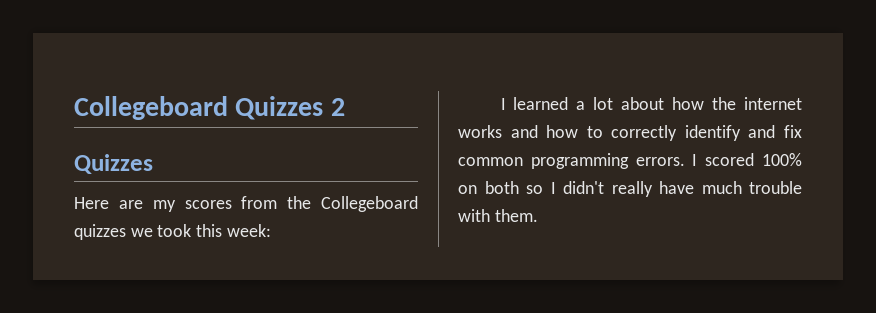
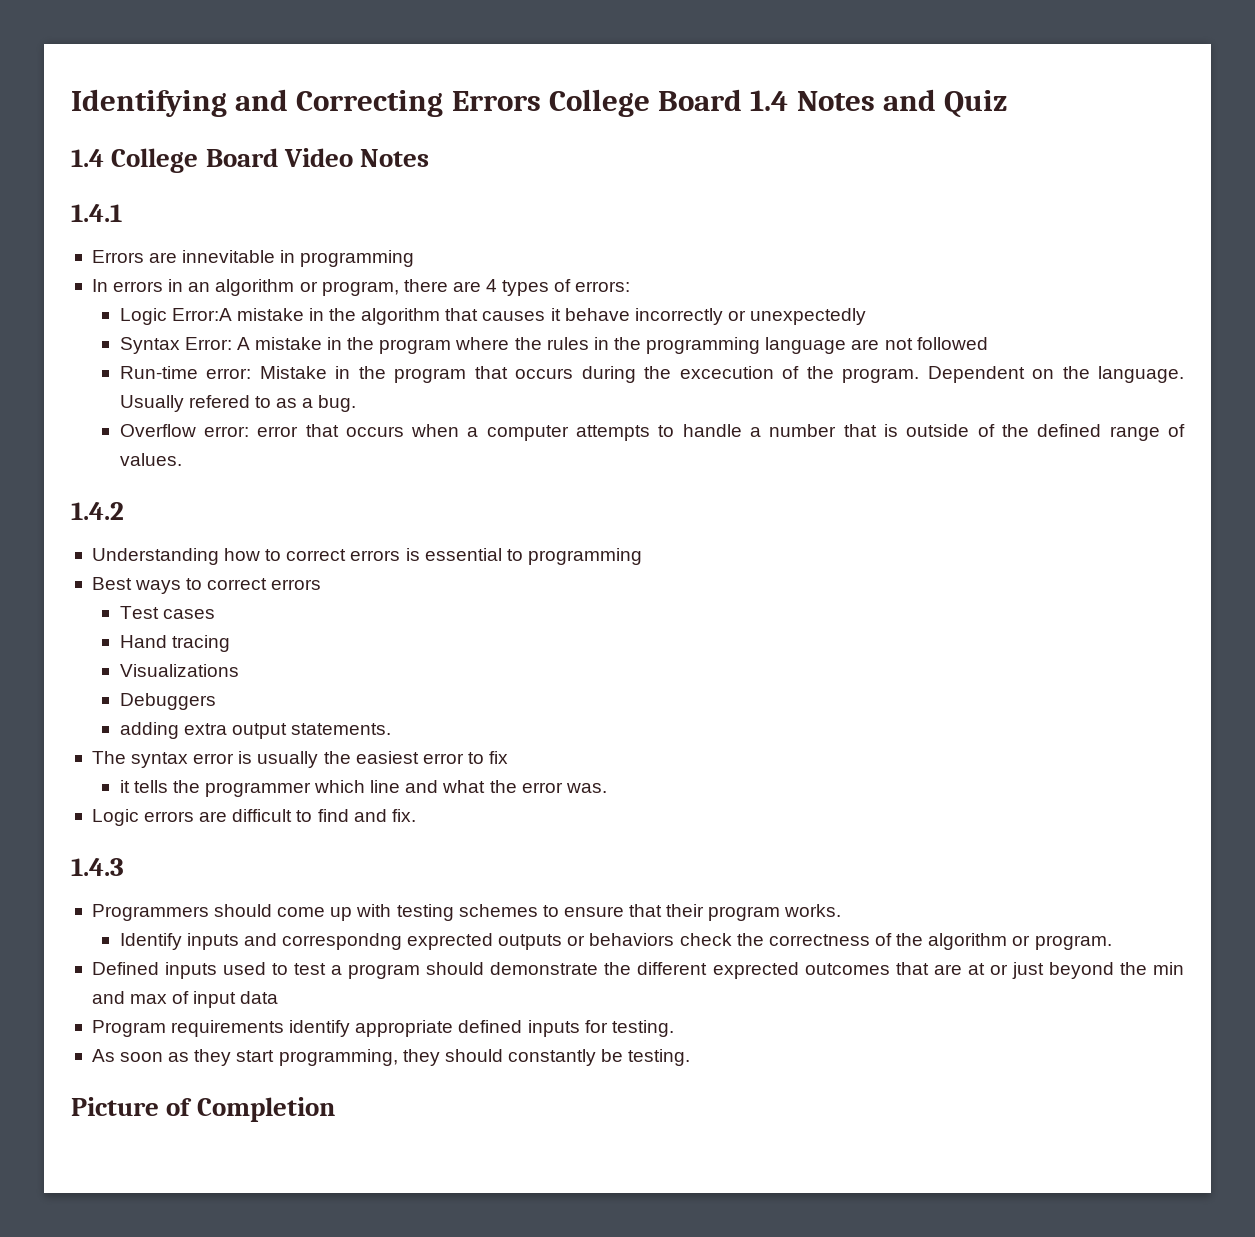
- Collegeboard Quizzes 2
- Quizzes
- Here are my scores from the Collegeboard quizzes we took this week:
- I learned a lot about how the internet works and how to correctly identify and fix common programming errors. I scored 100% on both so I didn't really have much trouble with them.
+ Identifying and Correcting Errors College Board 1.4 Notes and Quiz
+ 1.4 College Board Video Notes
+ 1.4.1
+ Errors are innevitable in programming
+ In errors in an algorithm or program, there are 4 types of errors:
+ Logic Error:A mistake in the algorithm that causes it behave incorrectly or unexpectedly
+ Syntax Error: A mistake in the program where the rules in the programming language are not followed
+ Run-time error: Mistake in the program that occurs during the excecution of the program. Dependent on the language. Usually refered to as a bug.
+ Overflow error: error that occurs when a computer attempts to handle a number that is outside of the defined range of values.
+ 1.4.2
+ Understanding how to correct errors is essential to programming
+ Best ways to correct errors
+ Test cases
+ Hand tracing
+ Visualizations
+ Debuggers
+ adding extra output statements.
+ The syntax error is usually the easiest error to fix
+ it tells the programmer which line and what the error was.
+ Logic errors are difficult to find and fix.
+ 1.4.3
+ Programmers should come up with testing schemes to ensure that their program works.
+ Identify inputs and correspondng exprected outputs or behaviors check the correctness of the algorithm or program.
+ Defined inputs used to test a program should demonstrate the different exprected outcomes that are at or just beyond the min and max of input data
+ Program requirements identify appropriate defined inputs for testing.
+ As soon as they start programming, they should constantly be testing.
+ Picture of Completion

